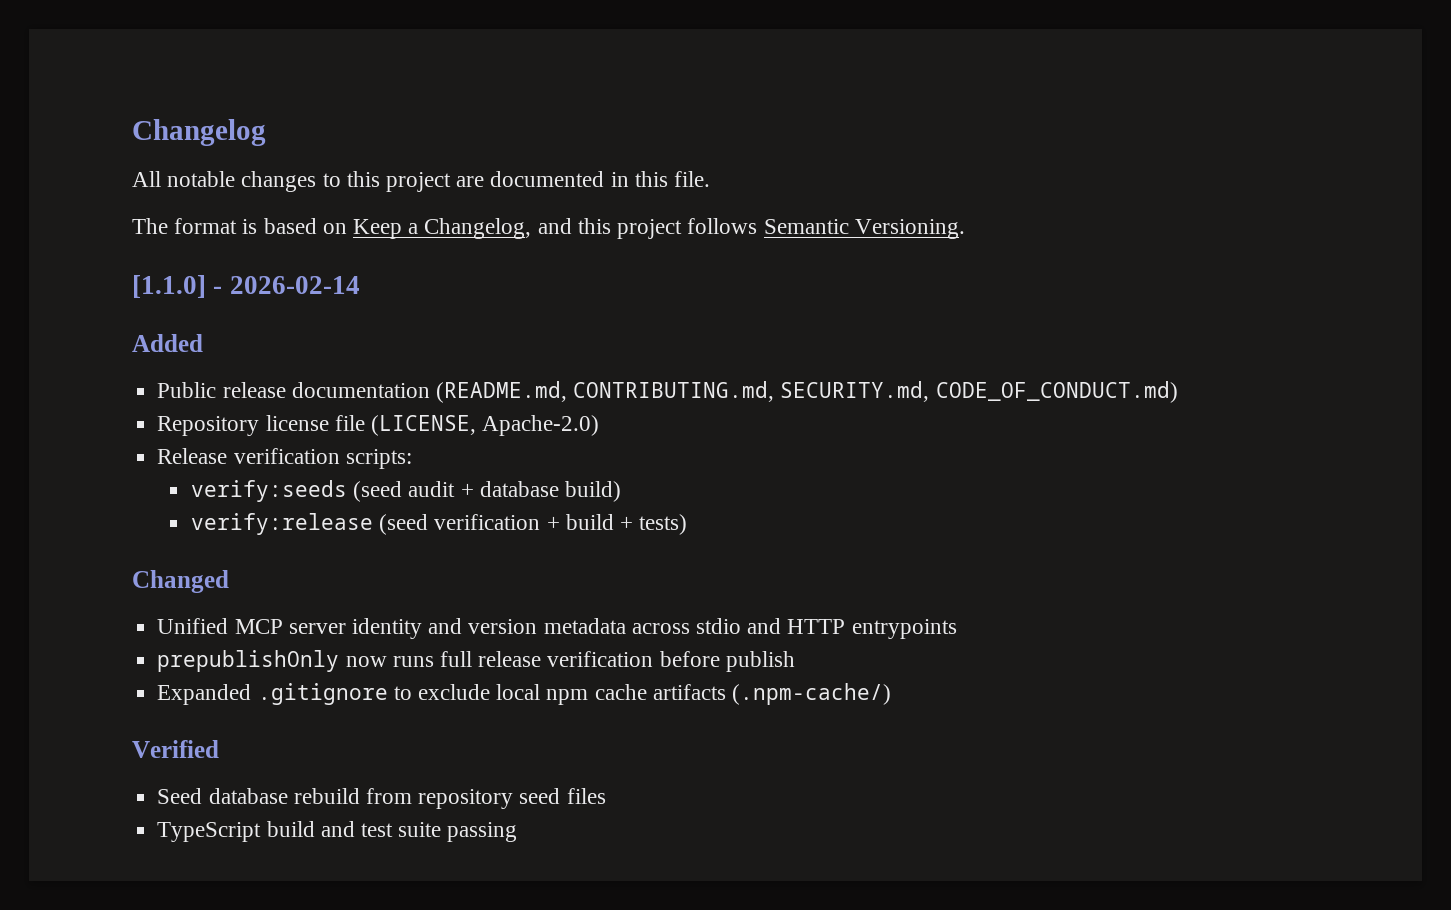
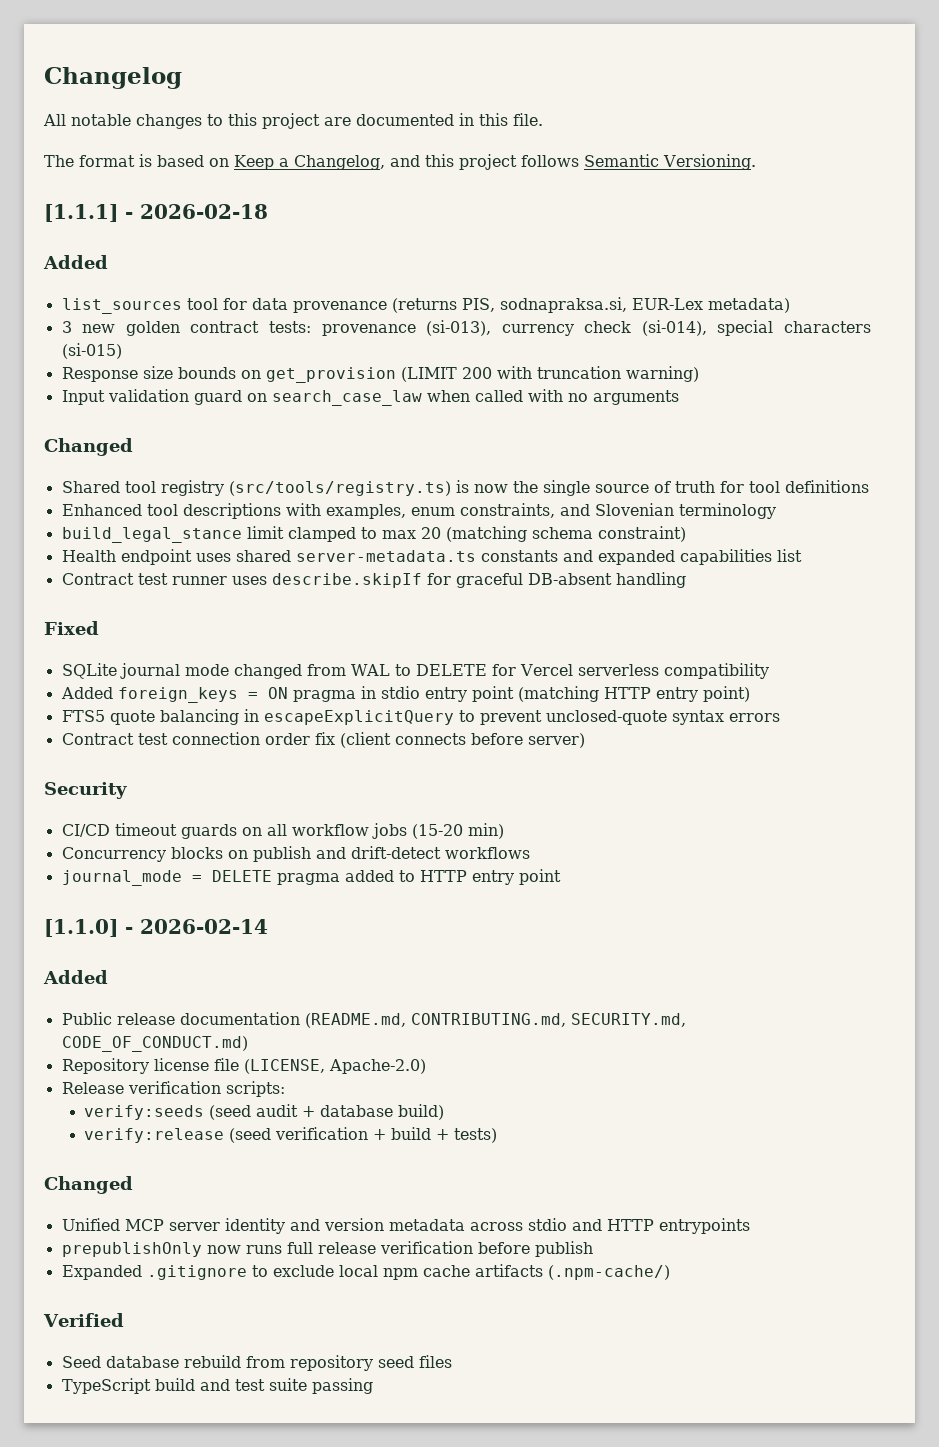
+ [1.1.1] - 2026-02-18
+ Added
+ list_sources tool for data provenance (returns PIS, sodnapraksa.si, EUR-Lex metadata)
+ 3 new golden contract tests: provenance (si-013), currency check (si-014), special characters (si-015)
+ Response size bounds on get_provision (LIMIT 200 with truncation warning)
+ Input validation guard on search_case_law when called with no arguments
+ Changed
+ Shared tool registry (src/tools/registry.ts) is now the single source of truth for tool definitions
+ Enhanced tool descriptions with examples, enum constraints, and Slovenian terminology
+ build_legal_stance limit clamped to max 20 (matching schema constraint)
+ Health endpoint uses shared server-metadata.ts constants and expanded capabilities list
+ Contract test runner uses describe.skipIf for graceful DB-absent handling
+ Fixed
+ SQLite journal mode changed from WAL to DELETE for Vercel serverless compatibility
+ Added foreign_keys = ON pragma in stdio entry point (matching HTTP entry point)
+ FTS5 quote balancing in escapeExplicitQuery to prevent unclosed-quote syntax errors
+ Contract test connection order fix (client connects before server)
+ Security
+ CI/CD timeout guards on all workflow jobs (15-20 min)
+ Concurrency blocks on publish and drift-detect workflows
+ journal_mode = DELETE pragma added to HTTP entry point

